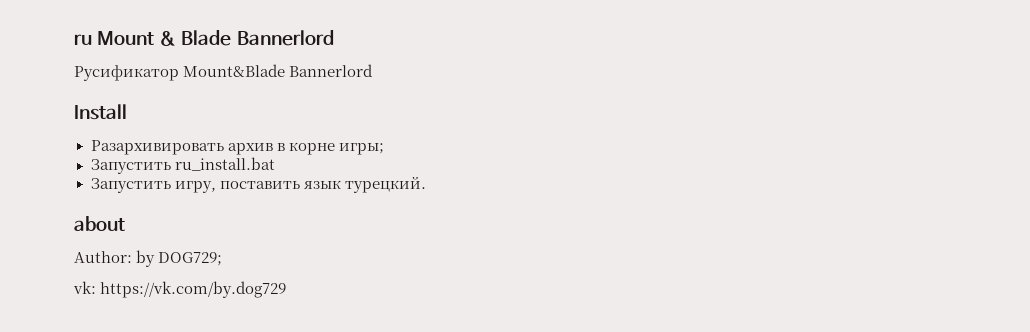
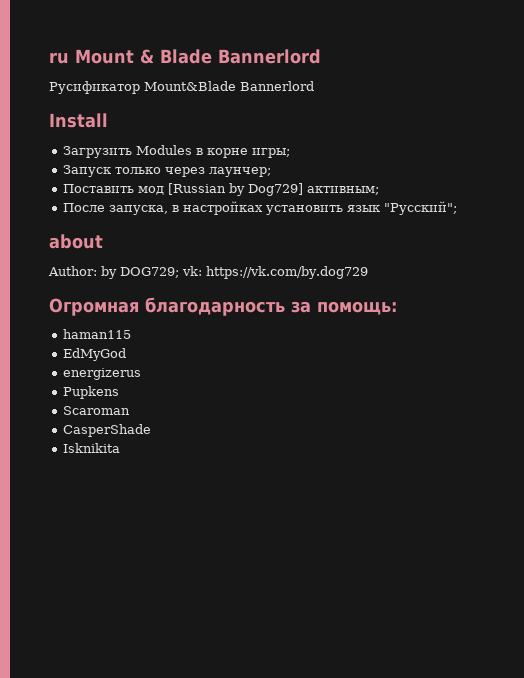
- Разархивировать архив в корне игры;
+ Загрузить Modules в корне игры;
- Запустить ru_install.bat
- Запустить игру, поставить язык турецкий.
+ Запуск только через лаунчер;
+ Поставить мод [Russian by Dog729] активным;
+ После запуска, в настройках установить язык "Русский";
- Author: by DOG729;
- vk: https://vk.com/by.dog729
+ Author: by DOG729; vk: https://vk.com/by.dog729
+ Огромная благодарность за помощь:
+ haman115
+ EdMyGod
+ energizerus
+ Pupkens
+ Scaroman
+ CasperShade
+ Isknikita

